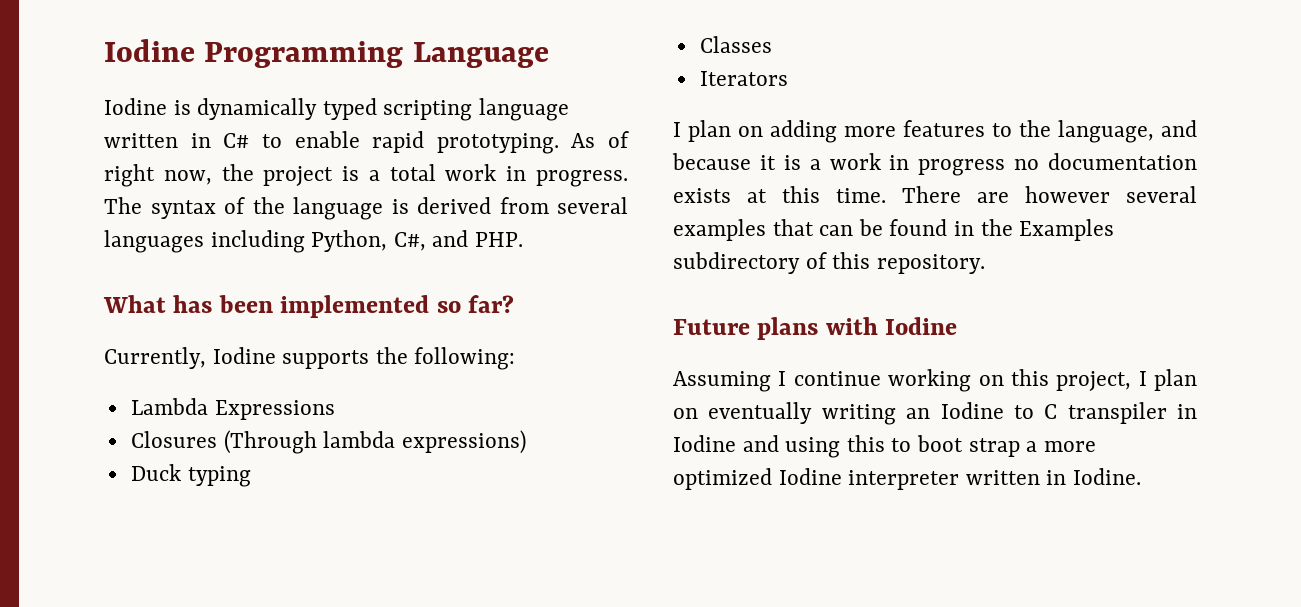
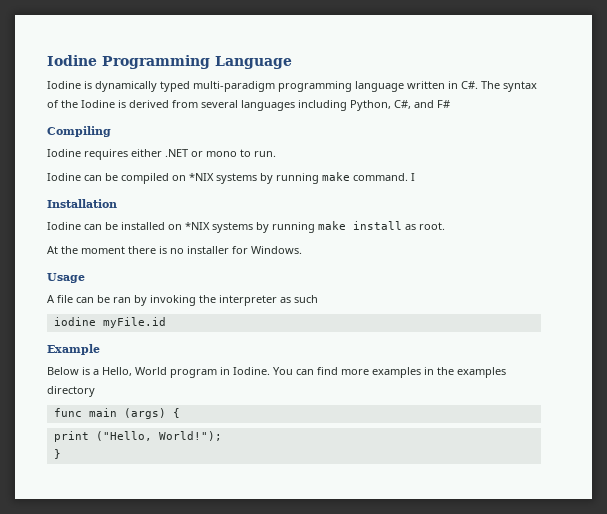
- Iodine is dynamically typed scripting language written in C# to enable rapid prototyping. As of right now, the project is a total work in progress. The syntax of the language is derived from several languages including Python, C#, and PHP.
- What has been implemented so far?
- Currently, Iodine supports the following:
- Lambda Expressions
- Closures (Through lambda expressions)
- Duck typing
- Classes
- Iterators
- I plan on adding more features to the language, and because it is a work in progress no documentation exists at this time. There are however several examples that can be found in the Examples subdirectory of this repository.
- Future plans with Iodine
- Assuming I continue working on this project, I plan on eventually writing an Iodine to C transpiler in Iodine and using this to boot strap a more optimized Iodine interpreter written in Iodine.
+ Iodine is dynamically typed multi-paradigm programming language written in C#. The syntax of the Iodine is derived from several languages including Python, C#, and F#
+ Compiling
+ Iodine requires either .NET or mono to run.
+ Iodine can be compiled on *NIX systems by running make command. I
+ Installation
+ Iodine can be installed on *NIX systems by running make install as root.
+ At the moment there is no installer for Windows.
+ Usage
+ A file can be ran by invoking the interpreter as such
+ iodine myFile.id
+ Example
+ Below is a Hello, World program in Iodine. You can find more examples in the examples directory
+ func main (args) {
+ print ("Hello, World!");
+ }

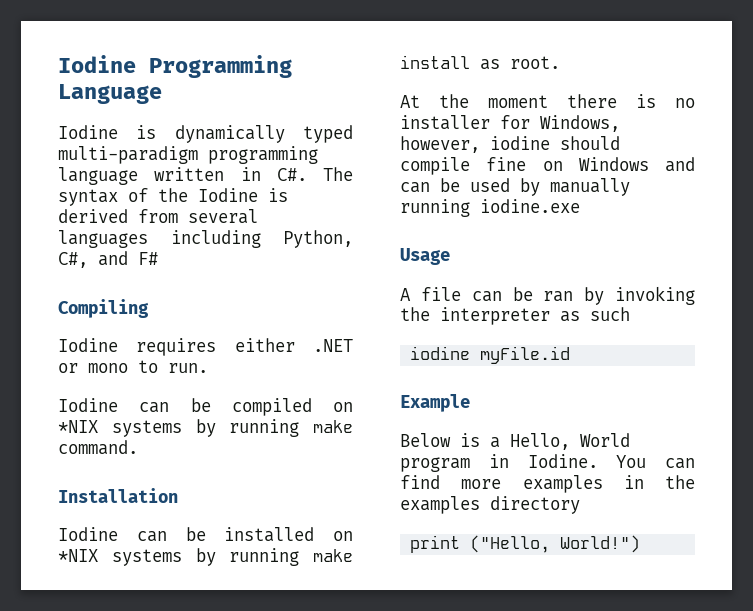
- I
- At the moment there is no installer for Windows.
+ At the moment there is no installer for Windows, however, iodine should compile fine on Windows and can be used by manually running iodine.exe
- func main (args) {
- print ("Hello, World!");
- }
+ print ("Hello, World!")

